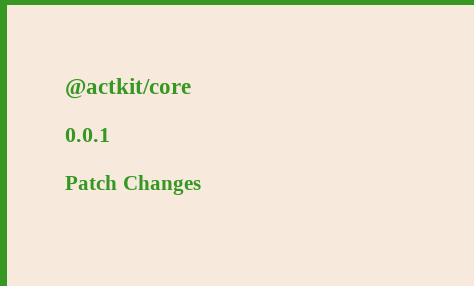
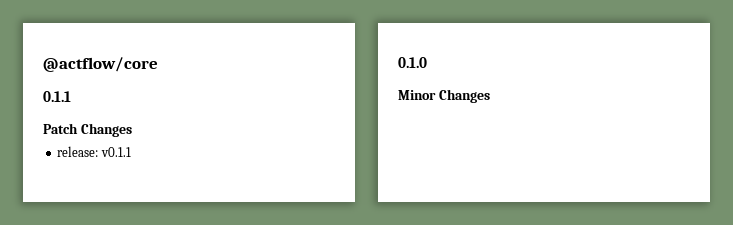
- @actkit/core
- 0.0.1
+ @actflow/core
+ 0.1.1
+ release: v0.1.1
+ 0.1.0
+ Minor Changes

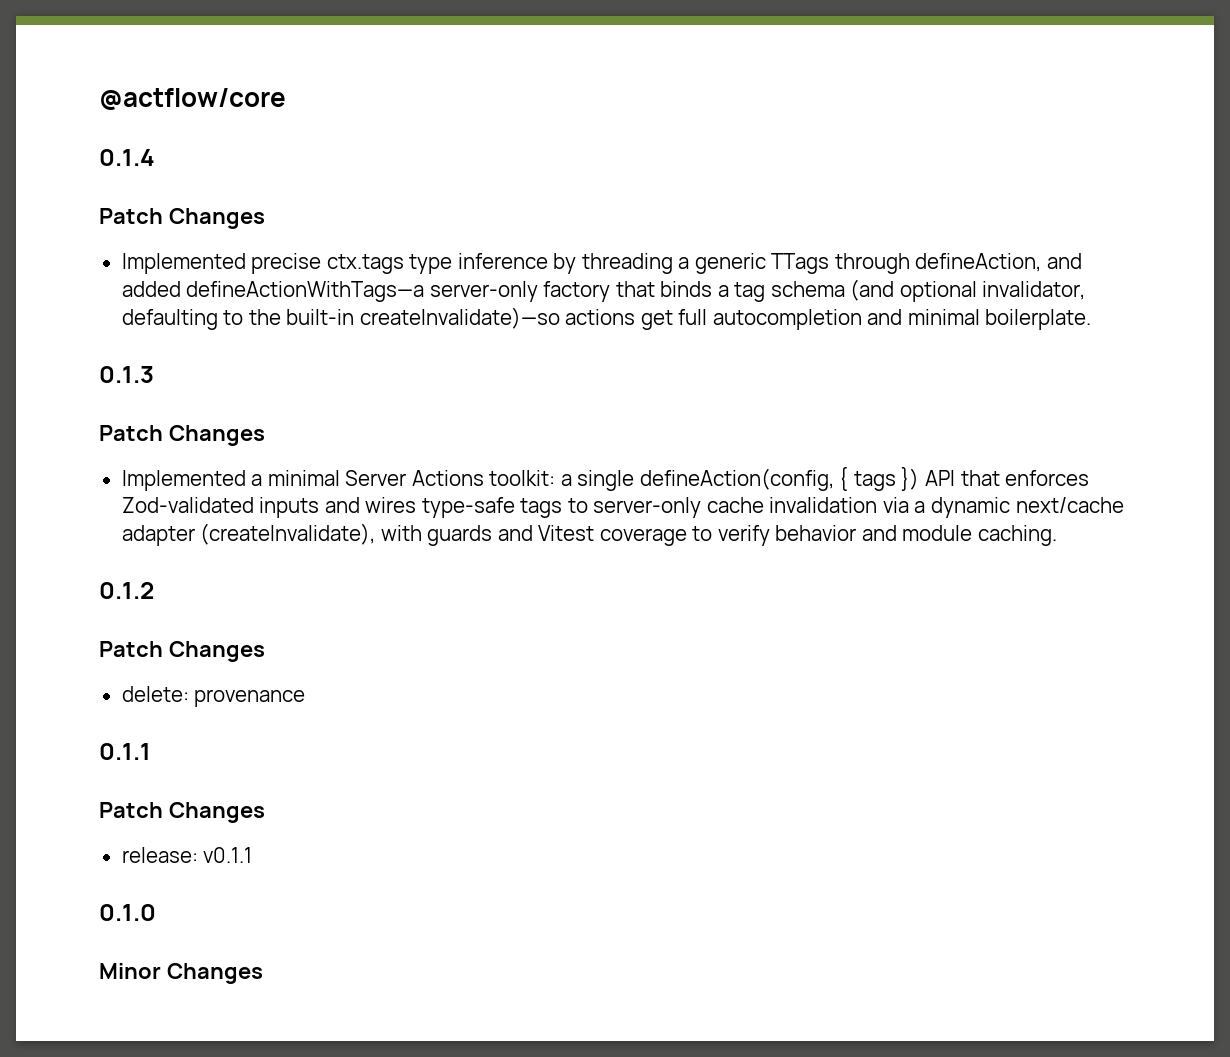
+ 0.1.4
+ Patch Changes
+ Implemented precise ctx.tags type inference by threading a generic TTags through defineAction, and added defineActionWithTags—a server-only factory that binds a tag schema (and optional invalidator, defaulting to the built-in createInvalidate)—so actions get full autocompletion and minimal boilerplate.
+ 0.1.3
+ Patch Changes
+ Implemented a minimal Server Actions toolkit: a single defineAction(config, { tags }) API that enforces Zod-validated inputs and wires type-safe tags to server-only cache invalidation via a dynamic next/cache adapter (createInvalidate), with guards and Vitest coverage to verify behavior and module caching.
+ 0.1.2
+ Patch Changes
+ delete: provenance

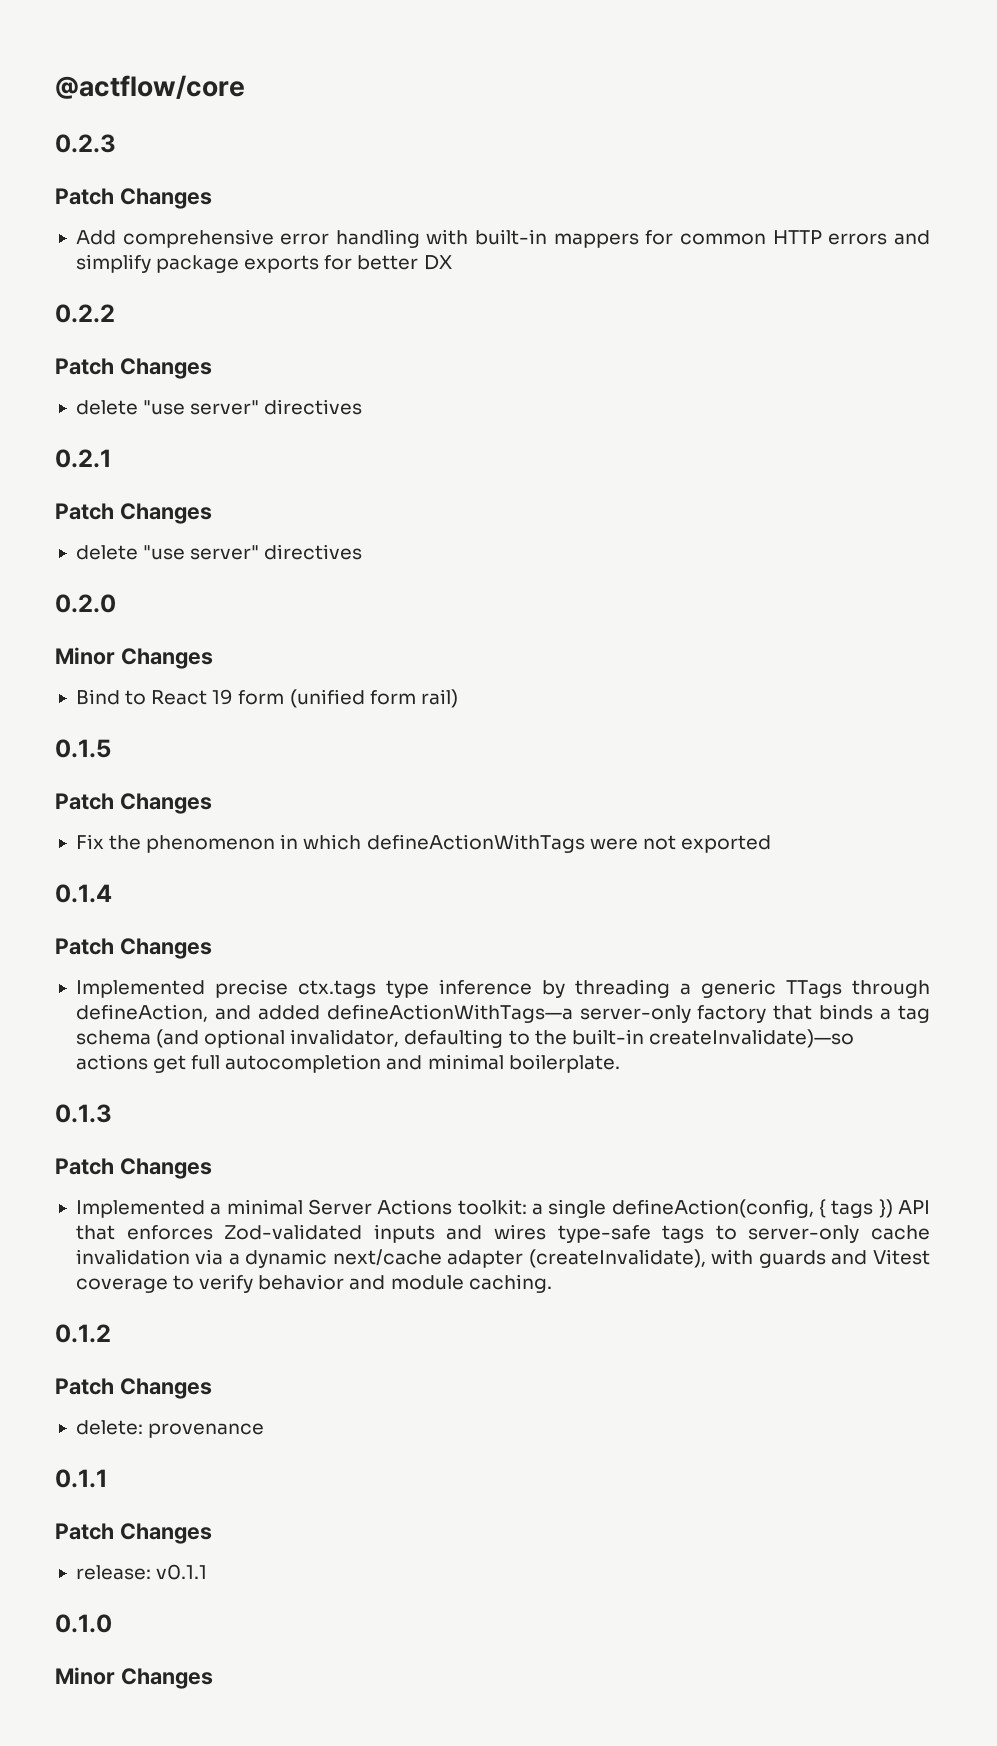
+ 0.2.3
+ Patch Changes
+ Add comprehensive error handling with built-in mappers for common HTTP errors and simplify package exports for better DX
+ 0.2.2
+ Patch Changes
+ delete "use server" directives
+ 0.2.1
+ Patch Changes
+ delete "use server" directives
+ 0.2.0
+ Minor Changes
+ Bind to React 19 form (unified form rail)
+ 0.1.5
+ Patch Changes
+ Fix the phenomenon in which defineActionWithTags were not exported

